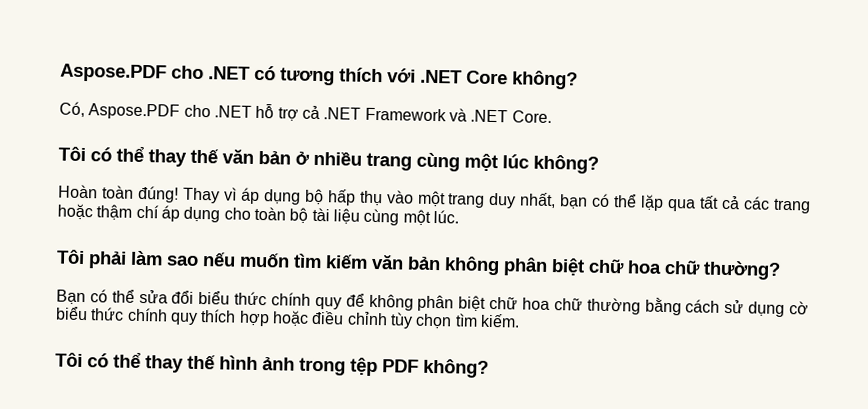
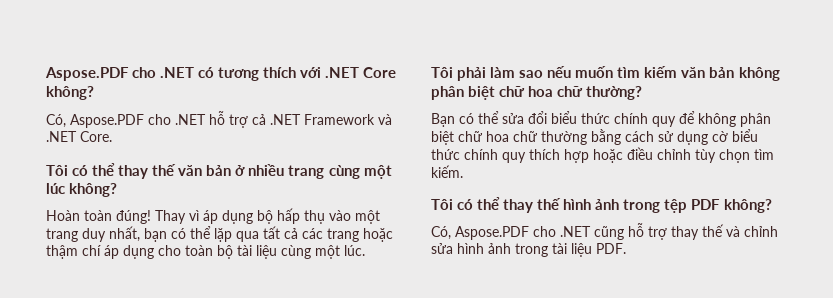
+ Có, Aspose.PDF cho .NET cũng hỗ trợ thay thế và chỉnh sửa hình ảnh trong tài liệu PDF.

